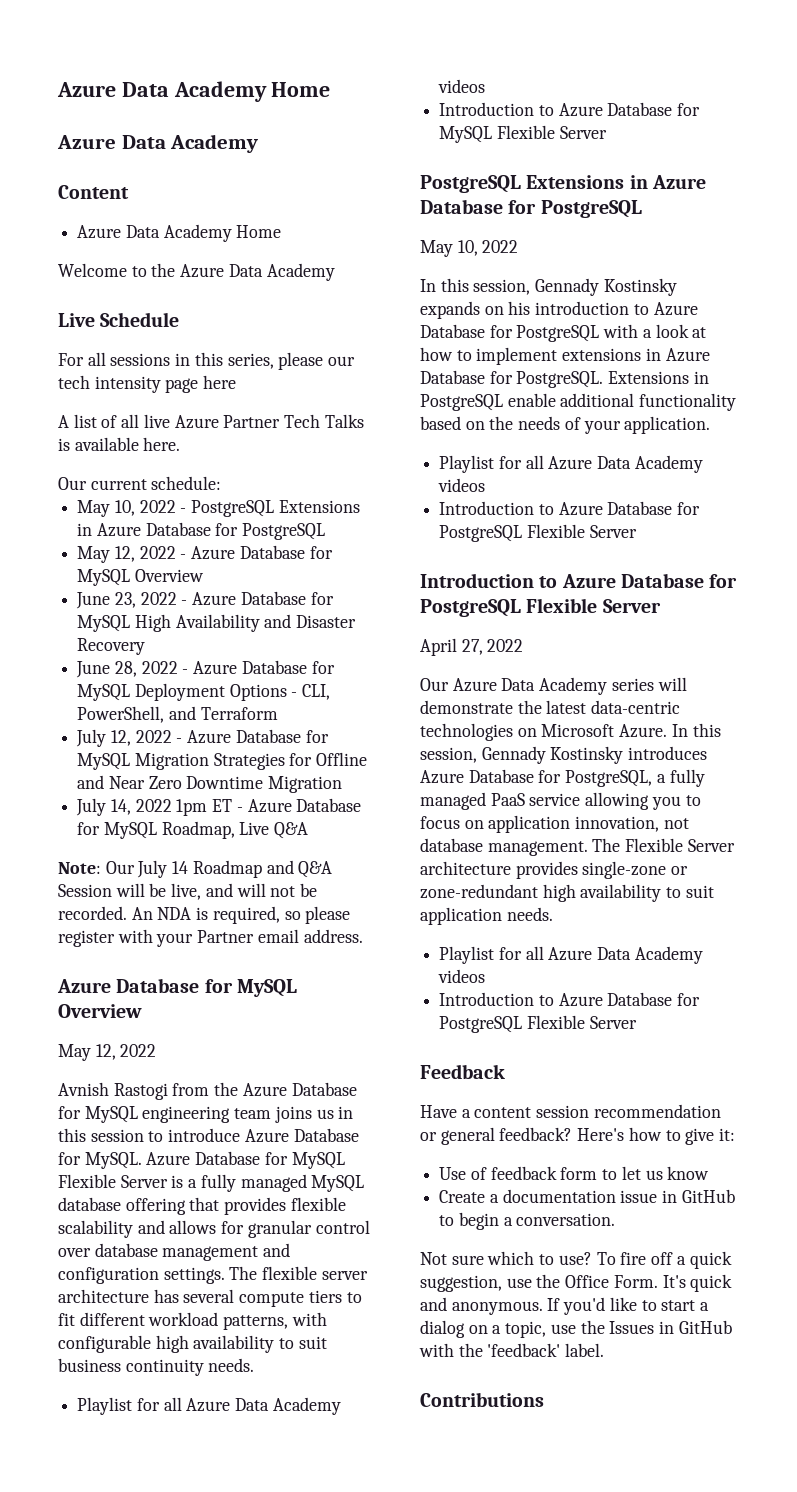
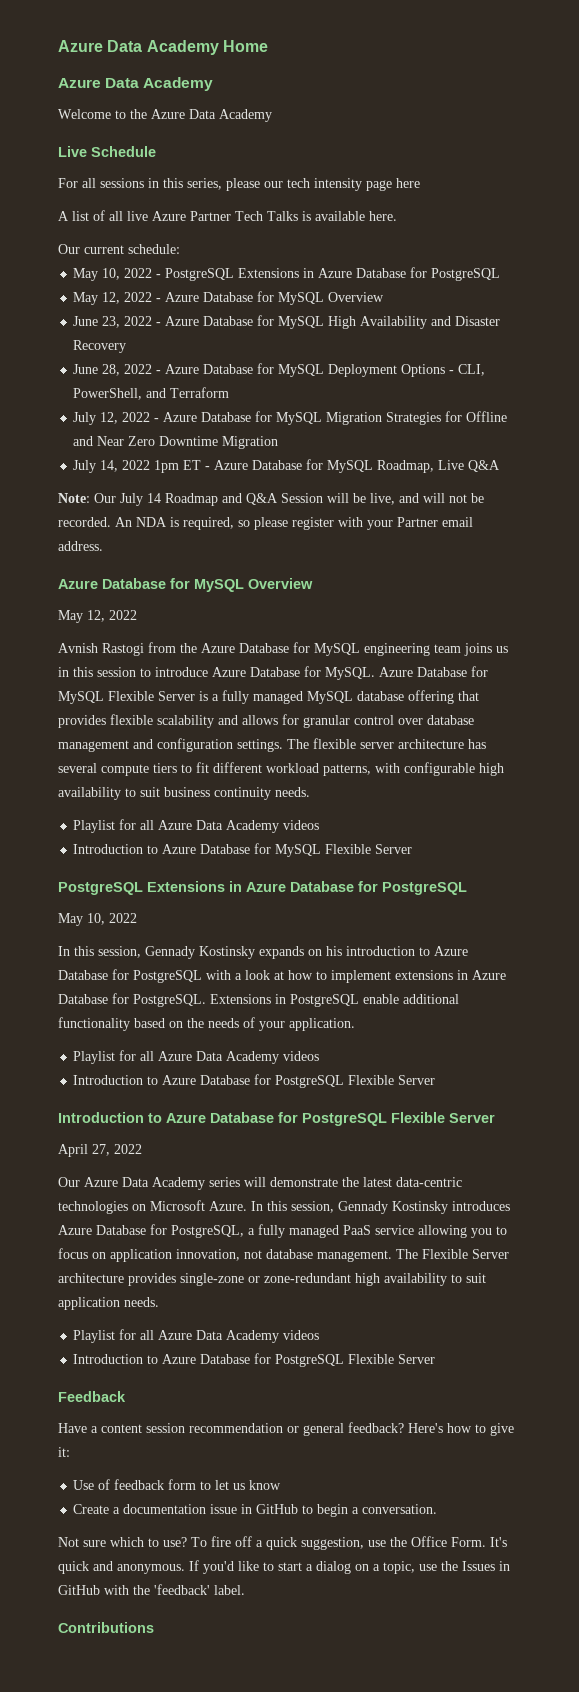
- Content
- Azure Data Academy Home

